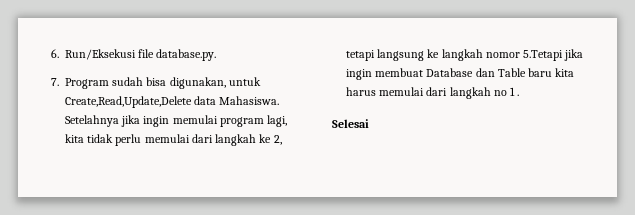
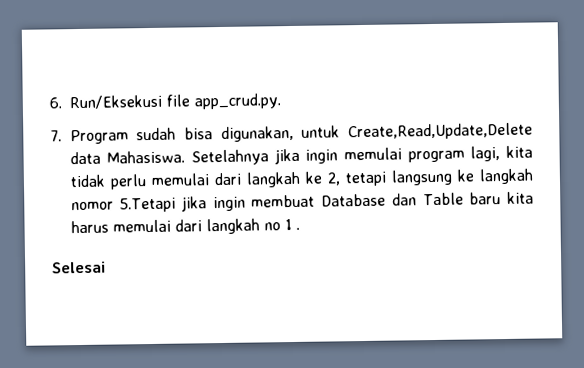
- 6. Run/Eksekusi file database.py.
+ 6. Run/Eksekusi file app_crud.py.

